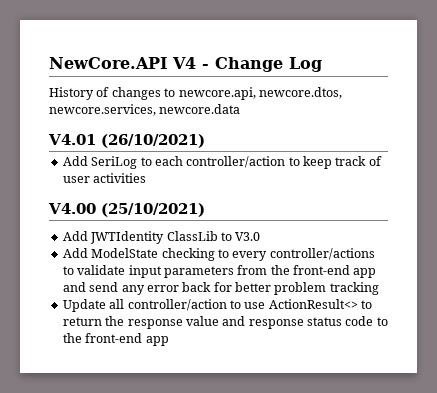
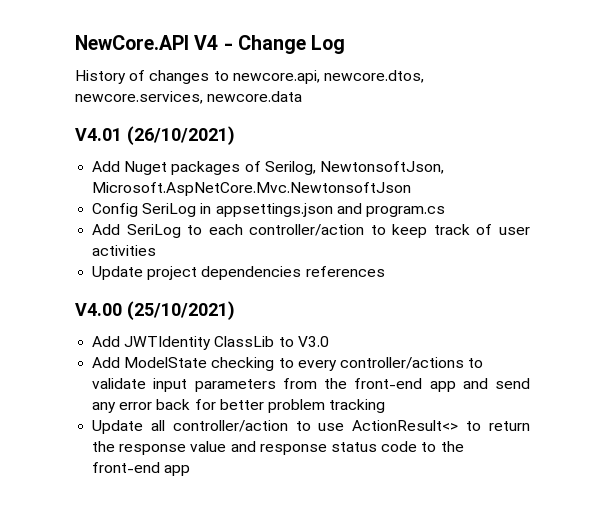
+ Add Nuget packages of Serilog, NewtonsoftJson, Microsoft.AspNetCore.Mvc.NewtonsoftJson
+ Config SeriLog in appsettings.json and program.cs
+ Update project dependencies references

